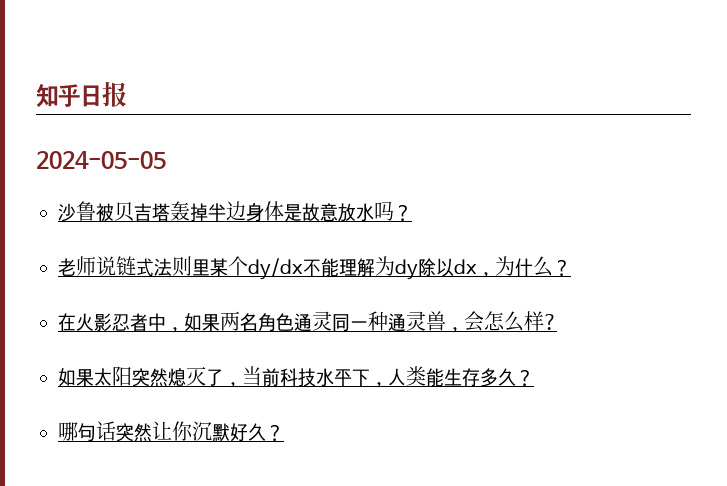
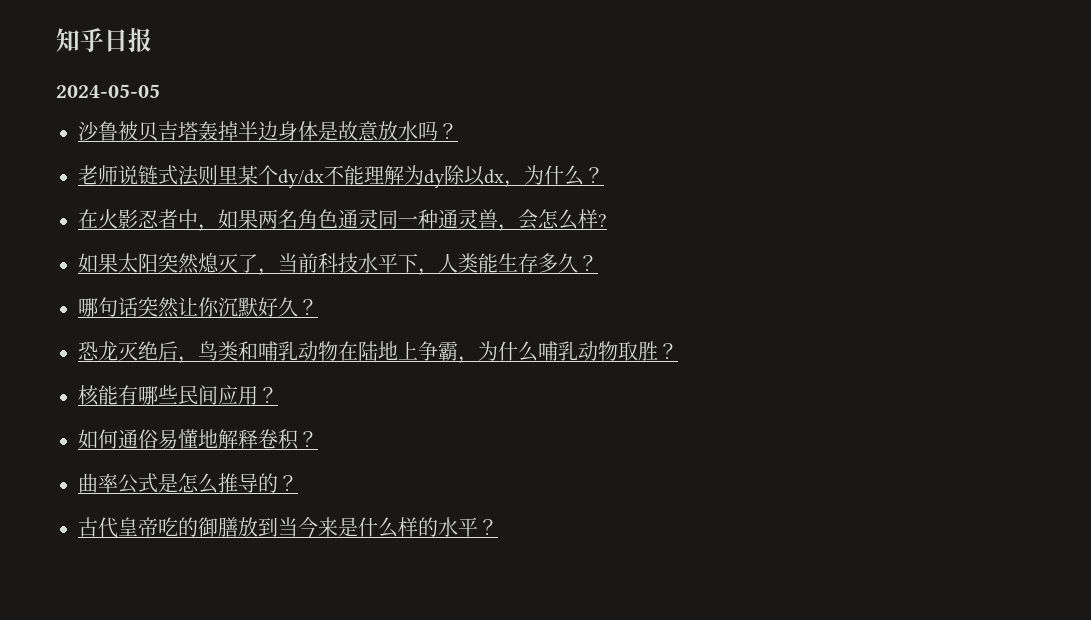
+ 恐龙灭绝后，鸟类和哺乳动物在陆地上争霸，为什么哺乳动物取胜？
+ 核能有哪些民间应用？
+ 如何通俗易懂地解释卷积？
+ 曲率公式是怎么推导的？
+ 古代皇帝吃的御膳放到当今来是什么样的水平？

